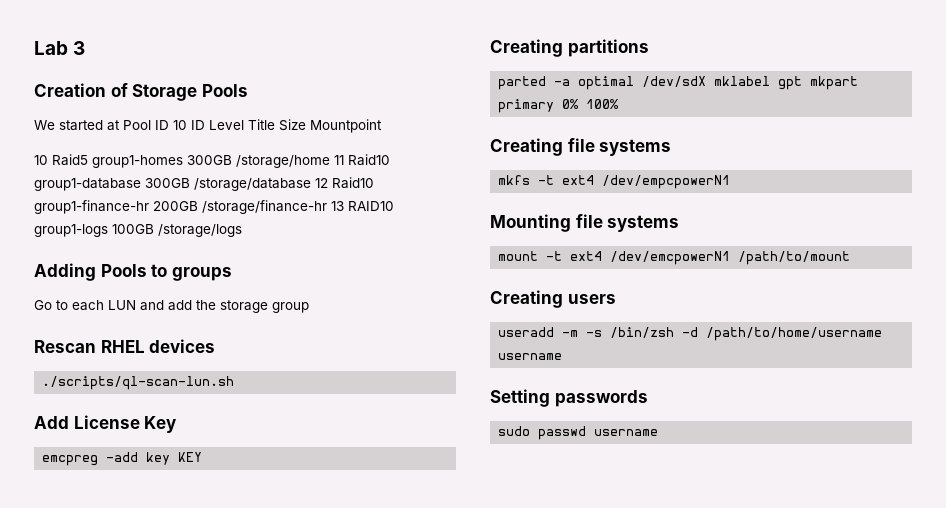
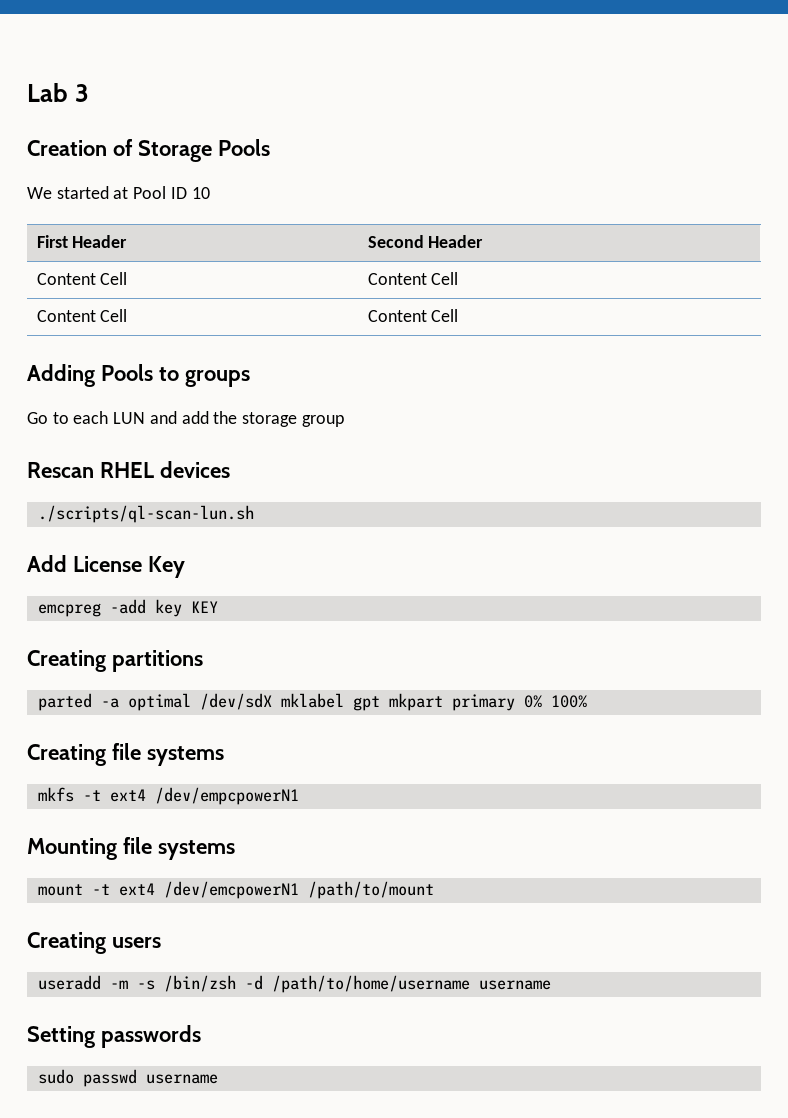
- We started at Pool ID 10 ID Level Title Size Mountpoint
- 10 Raid5 group1-homes 300GB /storage/home 11 Raid10 group1-database 300GB /storage/database 12 Raid10 group1-finance-hr 200GB /storage/finance-hr 13 RAID10 group1-logs 100GB /storage/logs
+ We started at Pool ID 10
+ First Header | Second Header
+ Content Cell | Content Cell
+ Content Cell | Content Cell

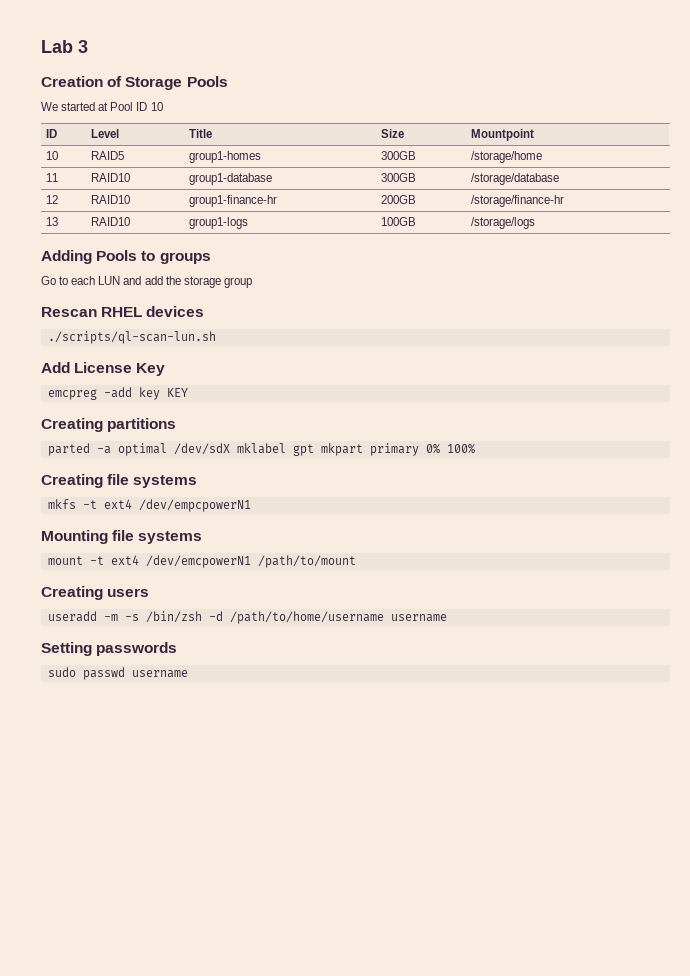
- First Header | Second Header
- Content Cell | Content Cell
- Content Cell | Content Cell
+ ID | Level | Title | Size | Mountpoint
+ 10 | RAID5 | group1-homes | 300GB | /storage/home
+ 11 | RAID10 | group1-database | 300GB | /storage/database
+ 12 | RAID10 | group1-finance-hr | 200GB | /storage/finance-hr
+ 13 | RAID10 | group1-logs | 100GB | /storage/logs

